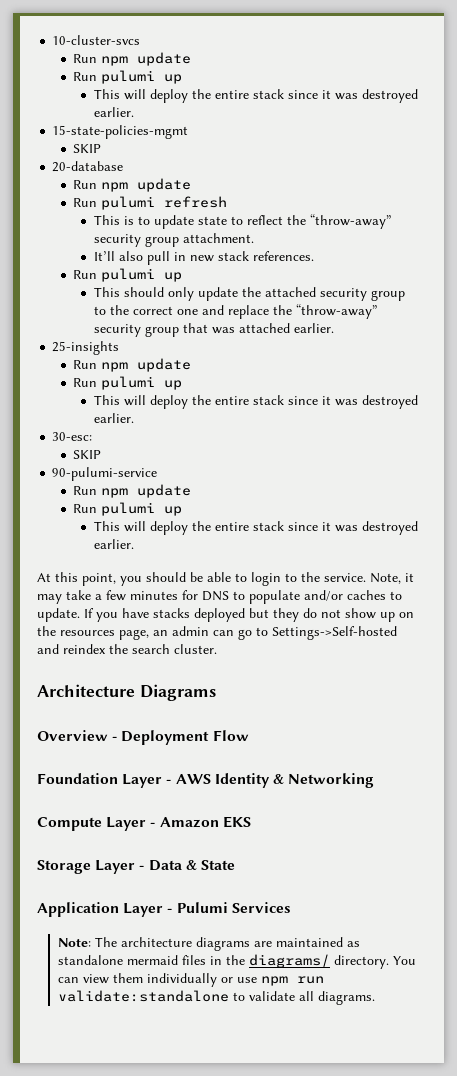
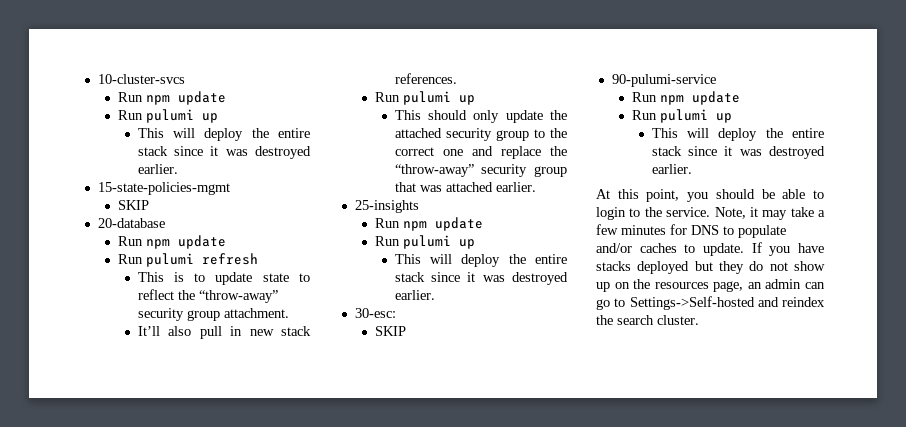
- Architecture Diagrams
- Overview - Deployment Flow
- Foundation Layer - AWS Identity & Networking
- Compute Layer - Amazon EKS
- Storage Layer - Data & State
- Application Layer - Pulumi Services
- Note: The architecture diagrams are maintained as standalone mermaid files in the diagrams/ directory. You can view them individually or use npm run validate:standalone to validate all diagrams.

